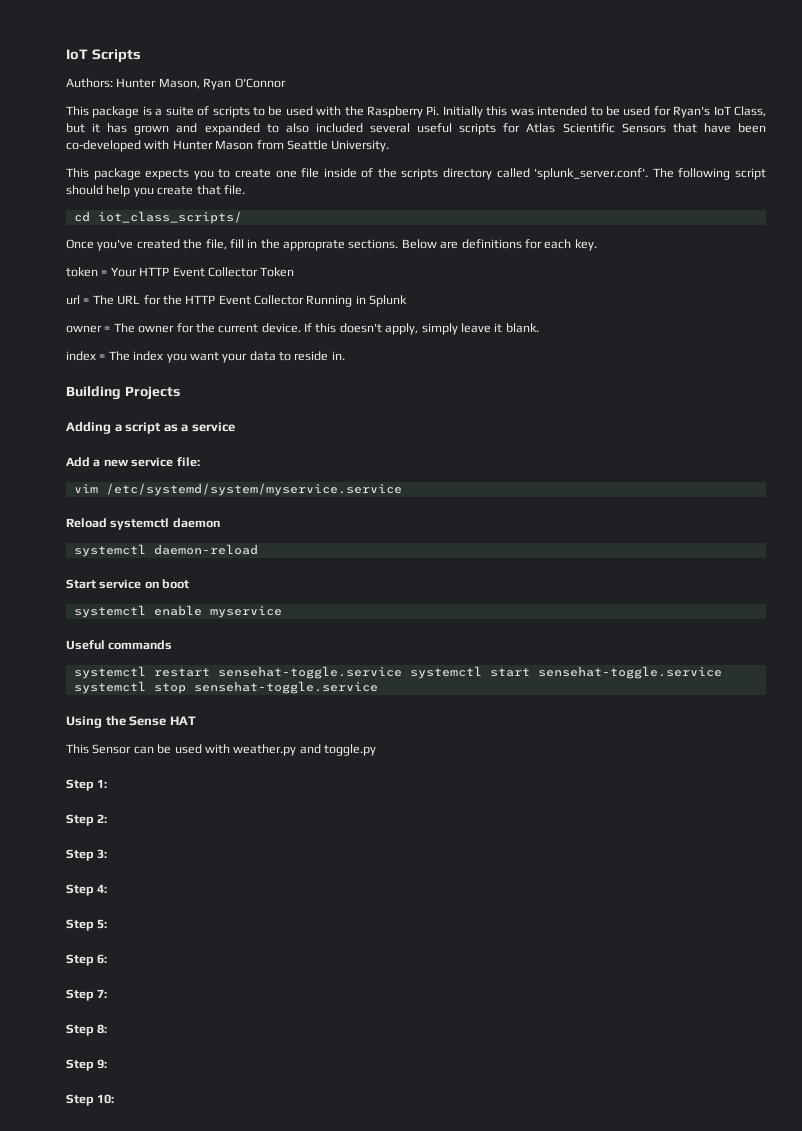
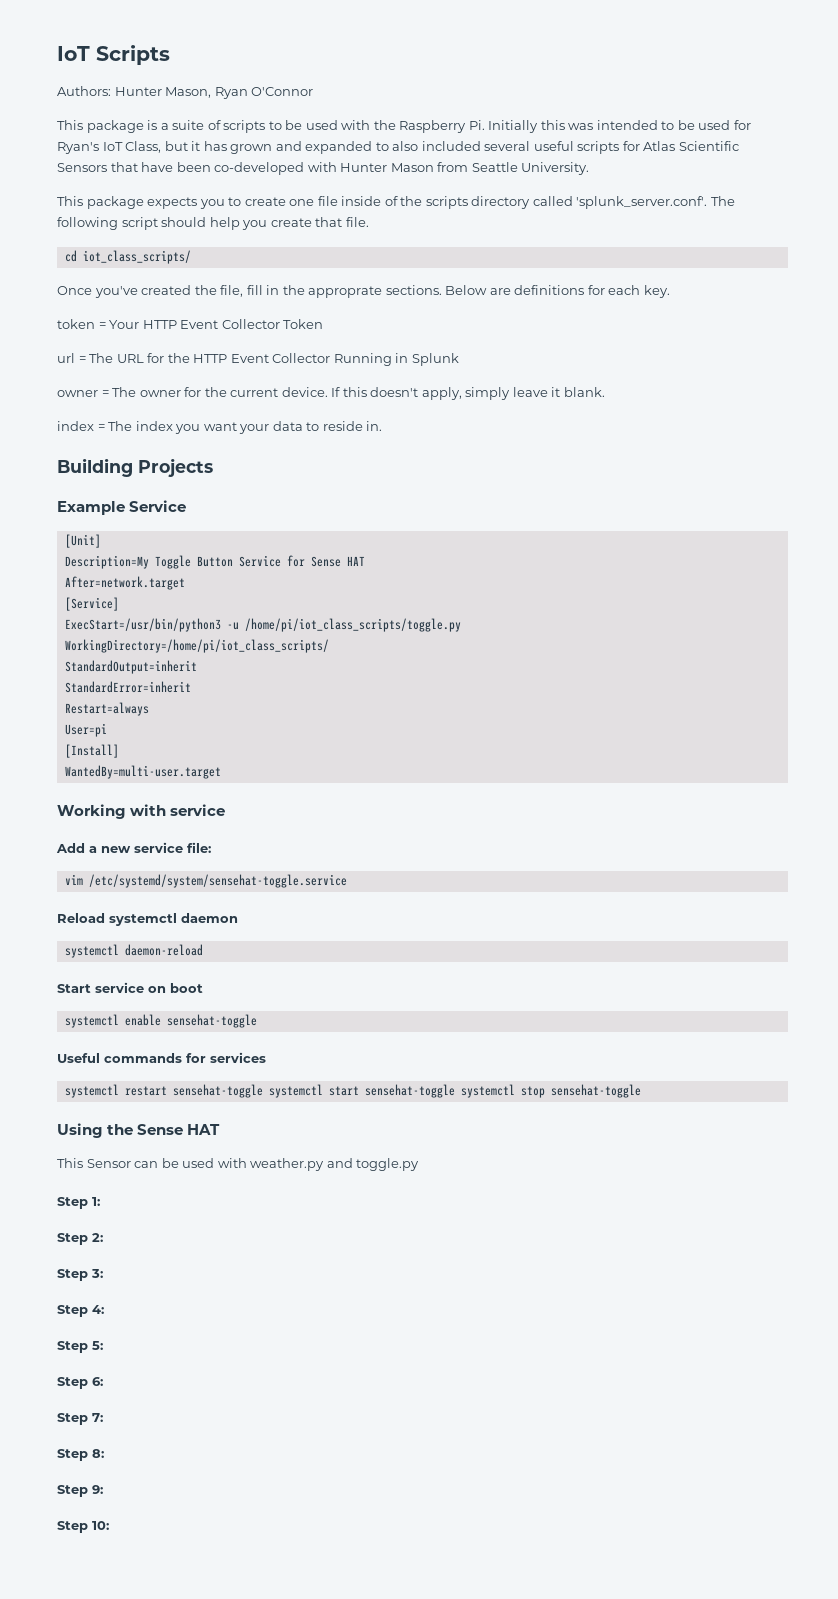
- Adding a script as a service
+ Example Service
+ [Unit]
+ Description=My Toggle Button Service for Sense HAT
+ After=network.target
+ [Service]
+ ExecStart=/usr/bin/python3 -u /home/pi/iot_class_scripts/toggle.py
+ WorkingDirectory=/home/pi/iot_class_scripts/
+ StandardOutput=inherit
+ StandardError=inherit
+ Restart=always
+ User=pi
+ [Install]
+ WantedBy=multi-user.target
+ Working with service
- vim /etc/systemd/system/myservice.service
+ vim /etc/systemd/system/sensehat-toggle.service
- systemctl enable myservice
+ systemctl enable sensehat-toggle
- Useful commands
+ Useful commands for services
- systemctl restart sensehat-toggle.service systemctl start sensehat-toggle.service systemctl stop sensehat-toggle.service
+ systemctl restart sensehat-toggle systemctl start sensehat-toggle systemctl stop sensehat-toggle

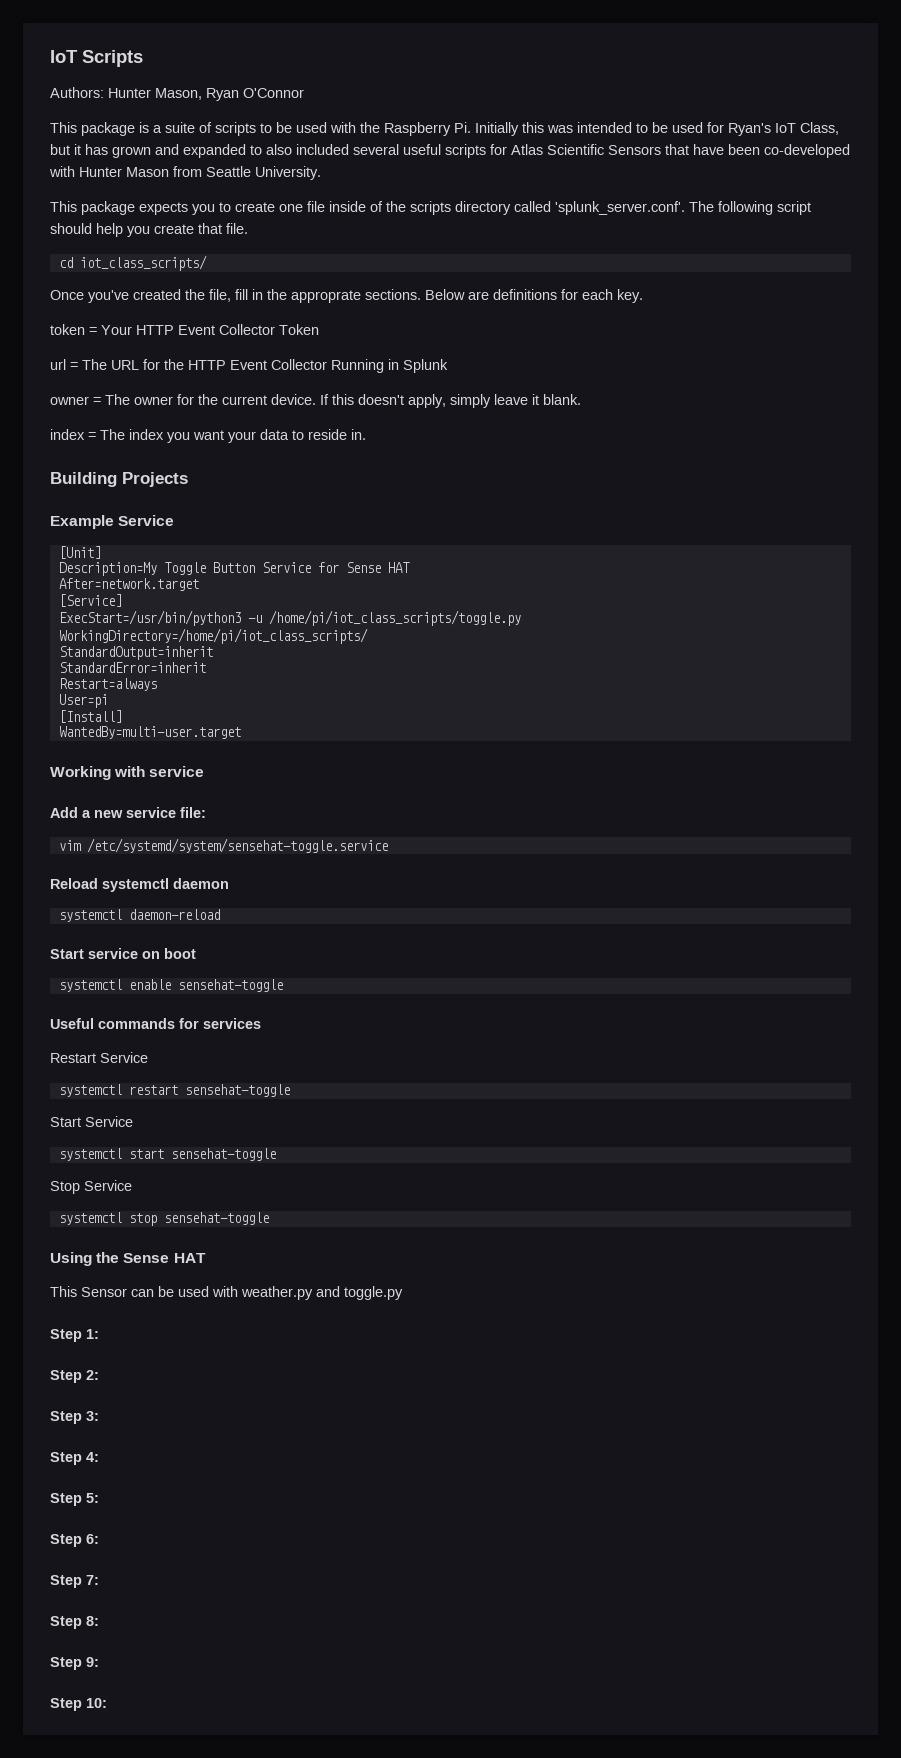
+ Restart Service
- systemctl restart sensehat-toggle systemctl start sensehat-toggle systemctl stop sensehat-toggle
+ systemctl restart sensehat-toggle
+ Start Service
+ systemctl start sensehat-toggle
+ Stop Service
+ systemctl stop sensehat-toggle

